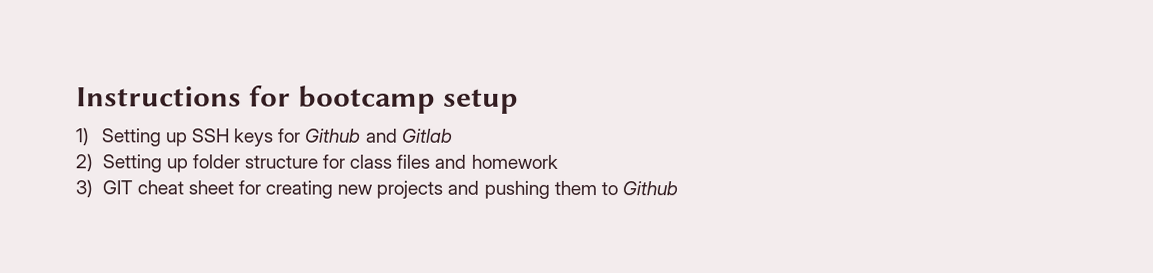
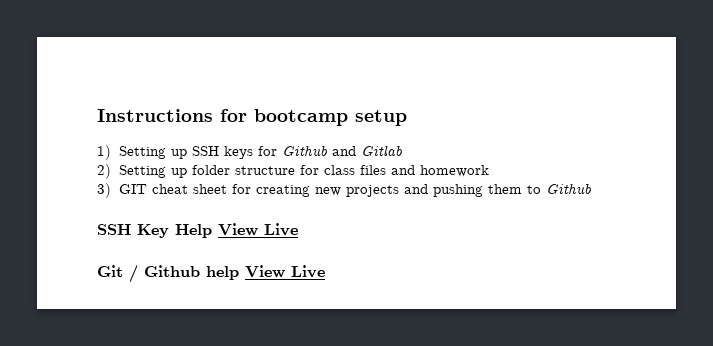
+ SSH Key Help View Live
+ Git / Github help View Live

